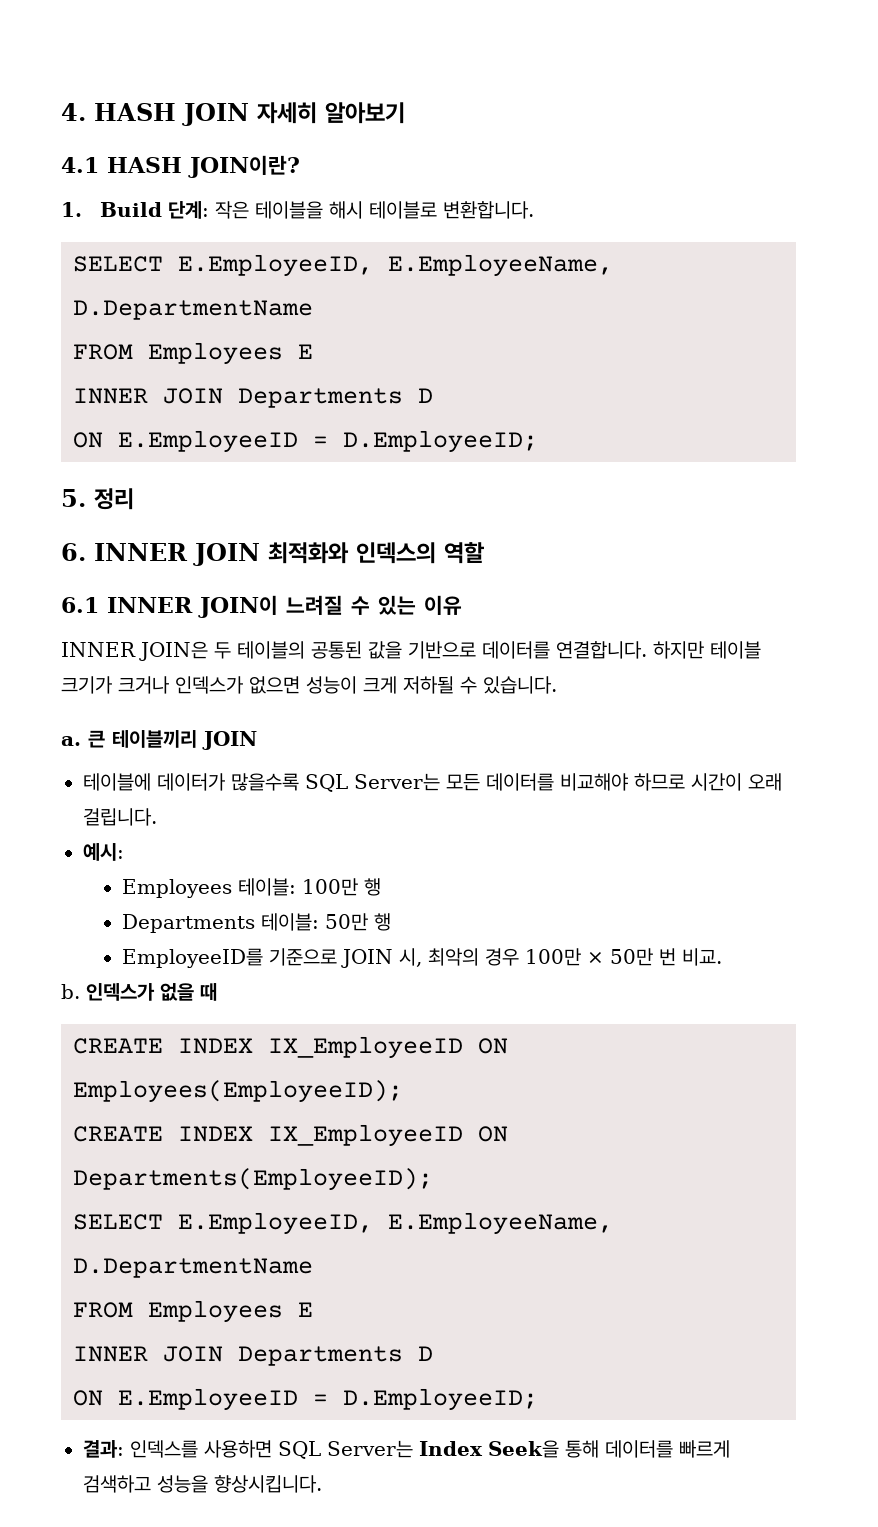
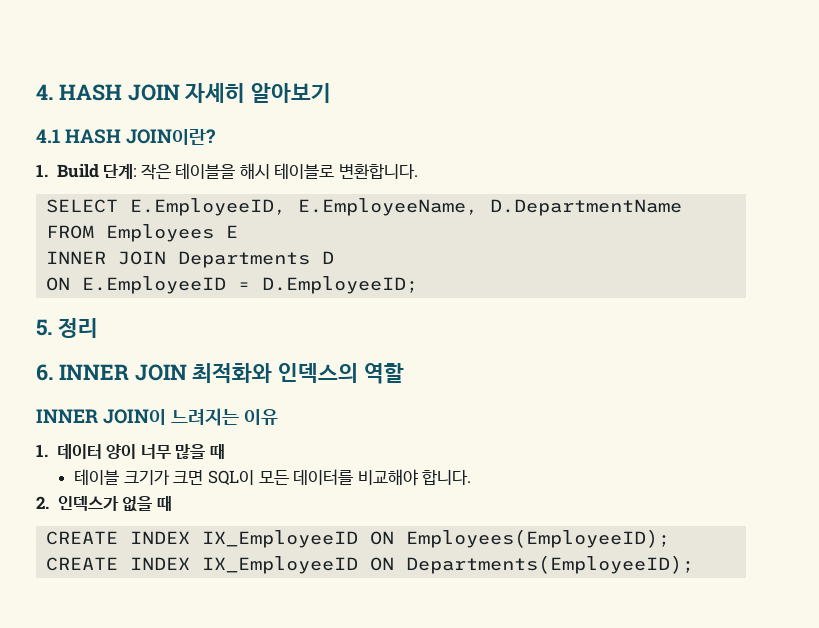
- 6.1 INNER JOIN이 느려질 수 있는 이유
- INNER JOIN은 두 테이블의 공통된 값을 기반으로 데이터를 연결합니다. 하지만 테이블 크기가 크거나 인덱스가 없으면 성능이 크게 저하될 수 있습니다.
- a. 큰 테이블끼리 JOIN
- 테이블에 데이터가 많을수록 SQL Server는 모든 데이터를 비교해야 하므로 시간이 오래 걸립니다.
- 예시:
- Employees 테이블: 100만 행
- Departments 테이블: 50만 행
- EmployeeID를 기준으로 JOIN 시, 최악의 경우 100만 × 50만 번 비교.
- b. 인덱스가 없을 때
+ INNER JOIN이 느려지는 이유
+ 1. 데이터 양이 너무 많을 때
+ 테이블 크기가 크면 SQL이 모든 데이터를 비교해야 합니다.
+ 2. 인덱스가 없을 때
  CREATE INDEX IX_EmployeeID ON Departments(EmployeeID);
- SELECT E.EmployeeID, E.EmployeeName, D.DepartmentName
- FROM Employees E
- INNER JOIN Departments D
- ON E.EmployeeID = D.EmployeeID;
- 결과: 인덱스를 사용하면 SQL Server는 Index Seek을 통해 데이터를 빠르게 검색하고 성능을 향상시킵니다.

